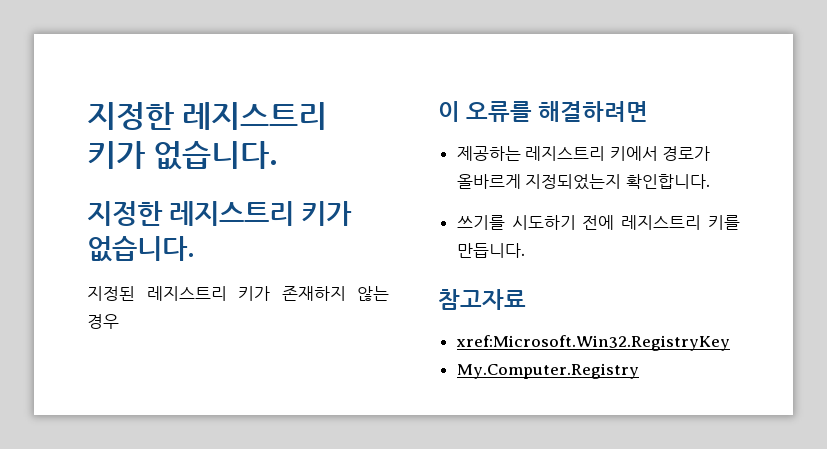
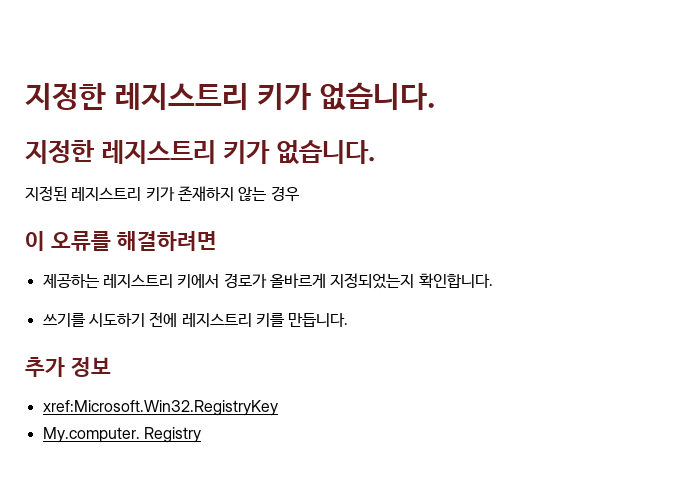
- 참고자료
+ 추가 정보
- My.Computer.Registry
+ My.computer. Registry

